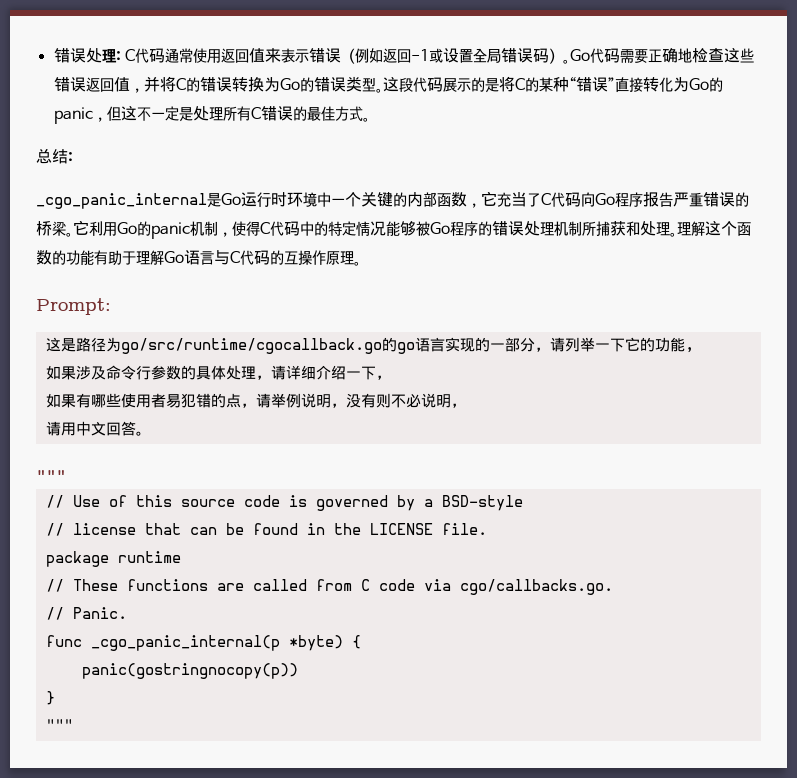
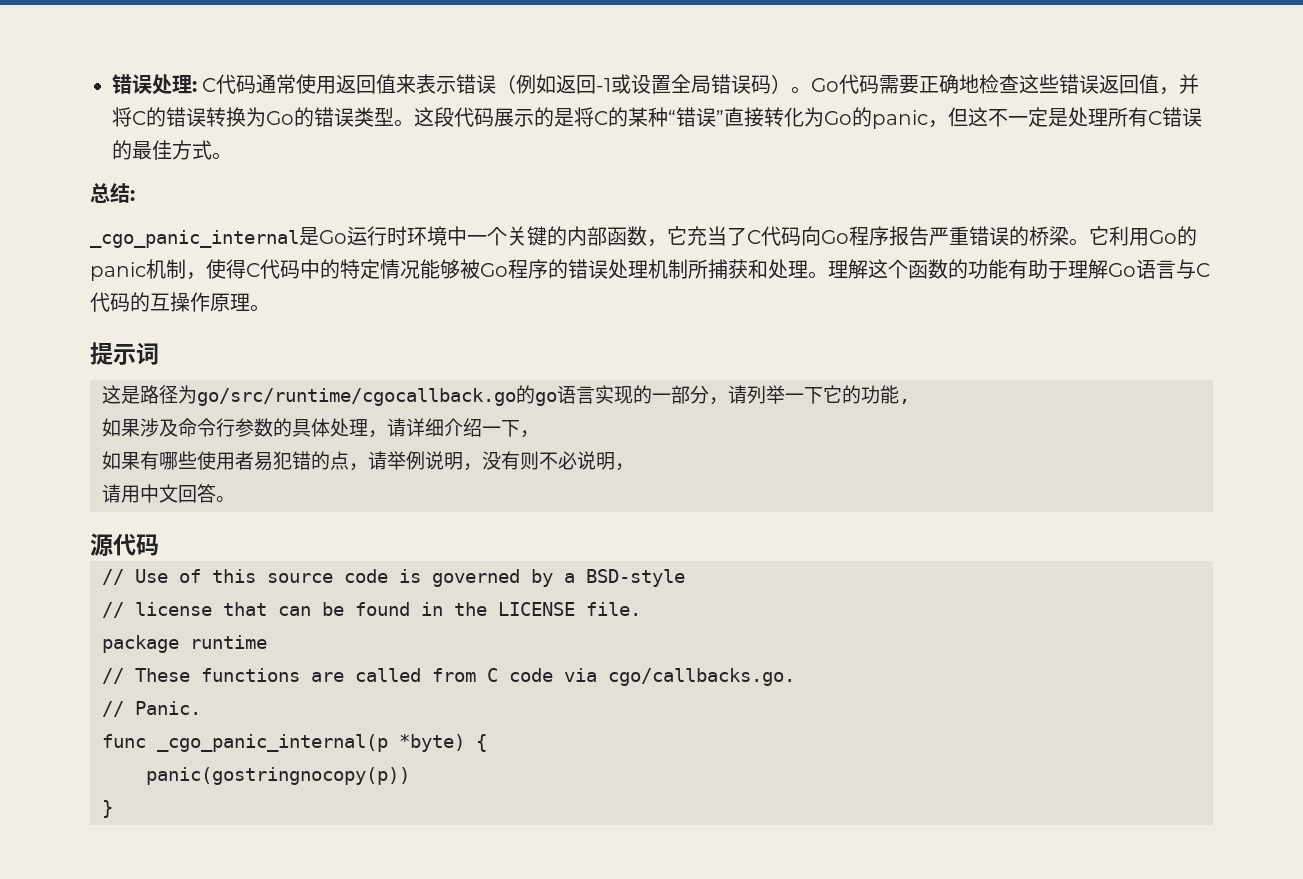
- Prompt:
+ 提示词
  请用中文回答。
- """
+ 源代码
  }
- """

